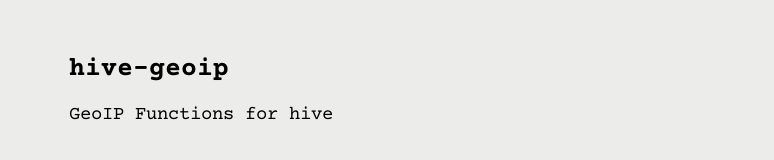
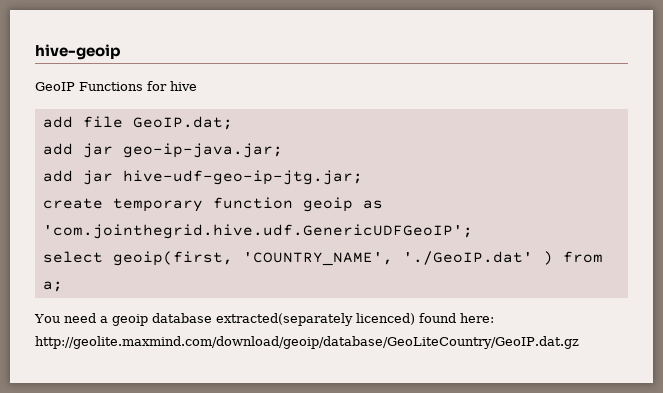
+ add file GeoIP.dat;
+ add jar geo-ip-java.jar;
+ add jar hive-udf-geo-ip-jtg.jar;
+ create temporary function geoip as 'com.jointhegrid.hive.udf.GenericUDFGeoIP';
+ select geoip(first, 'COUNTRY_NAME', './GeoIP.dat' ) from a;
+ You need a geoip database extracted(separately licenced) found here: http://geolite.maxmind.com/download/geoip/database/GeoLiteCountry/GeoIP.dat.gz

